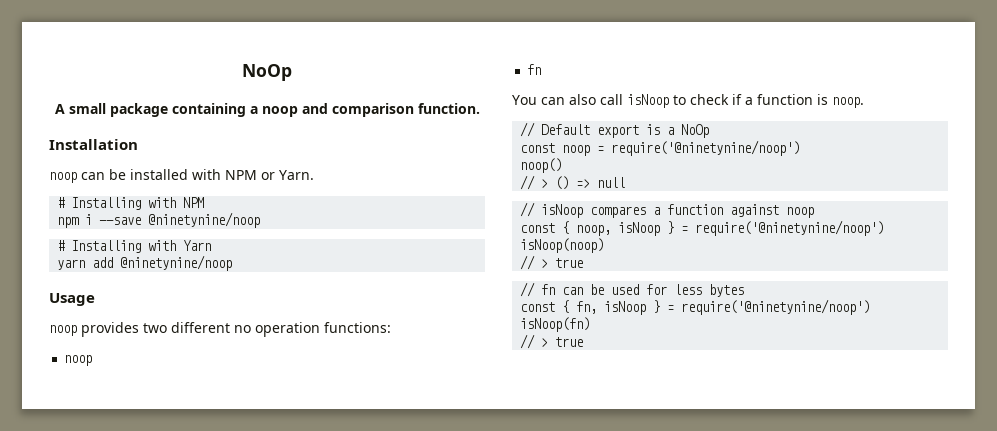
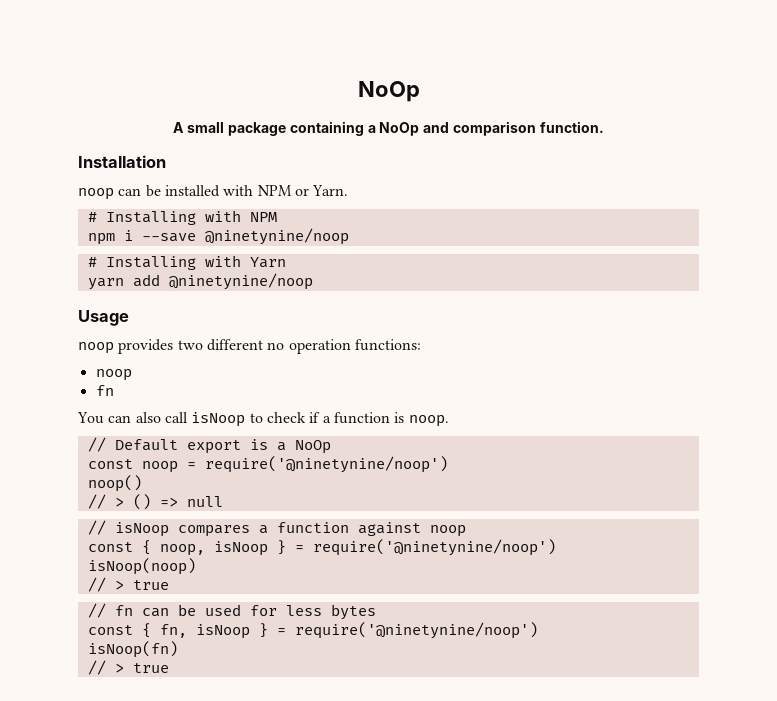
- A small package containing a noop and comparison function.
+ A small package containing a NoOp and comparison function.

